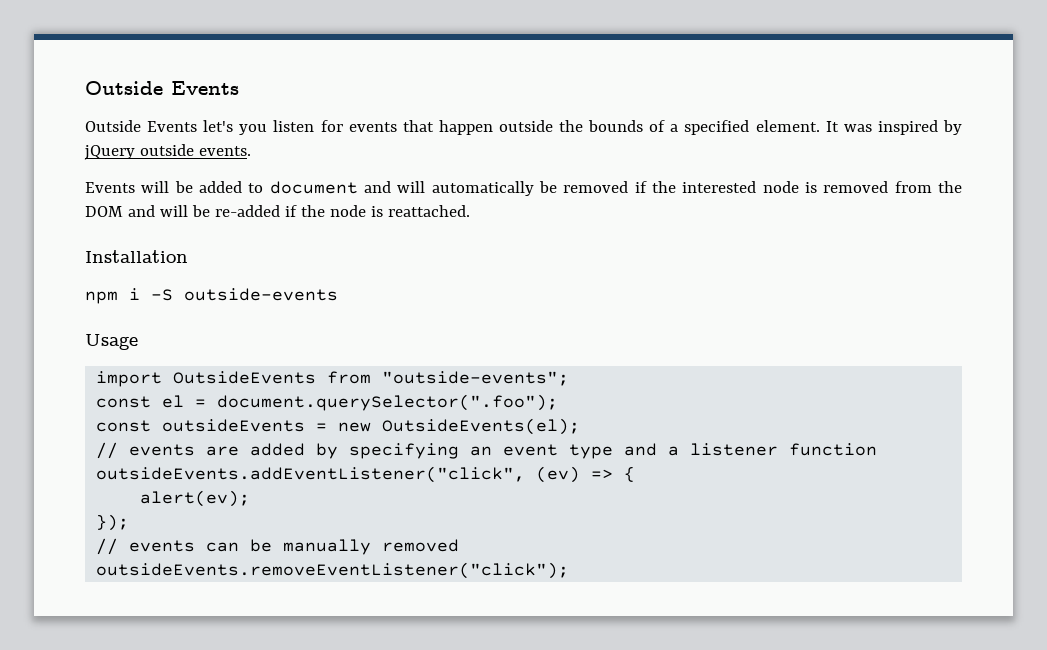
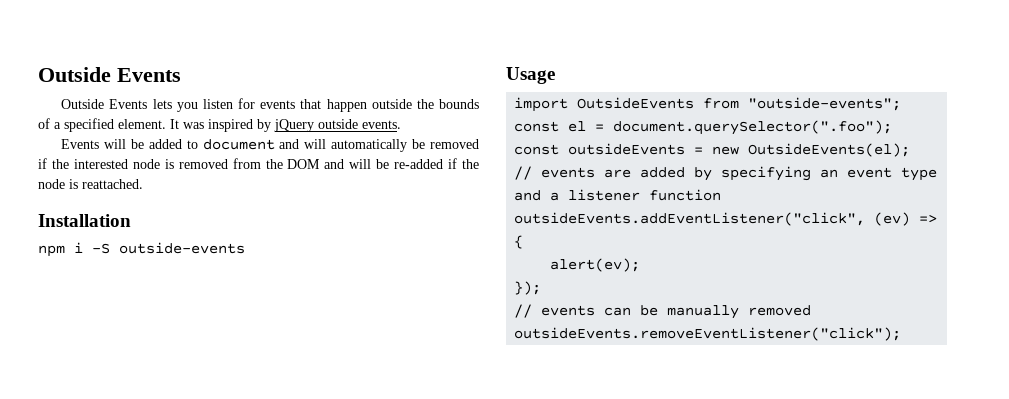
- Outside Events let's you listen for events that happen outside the bounds of a specified element.
+ Outside Events lets you listen for events that happen outside the bounds of a specified element.

